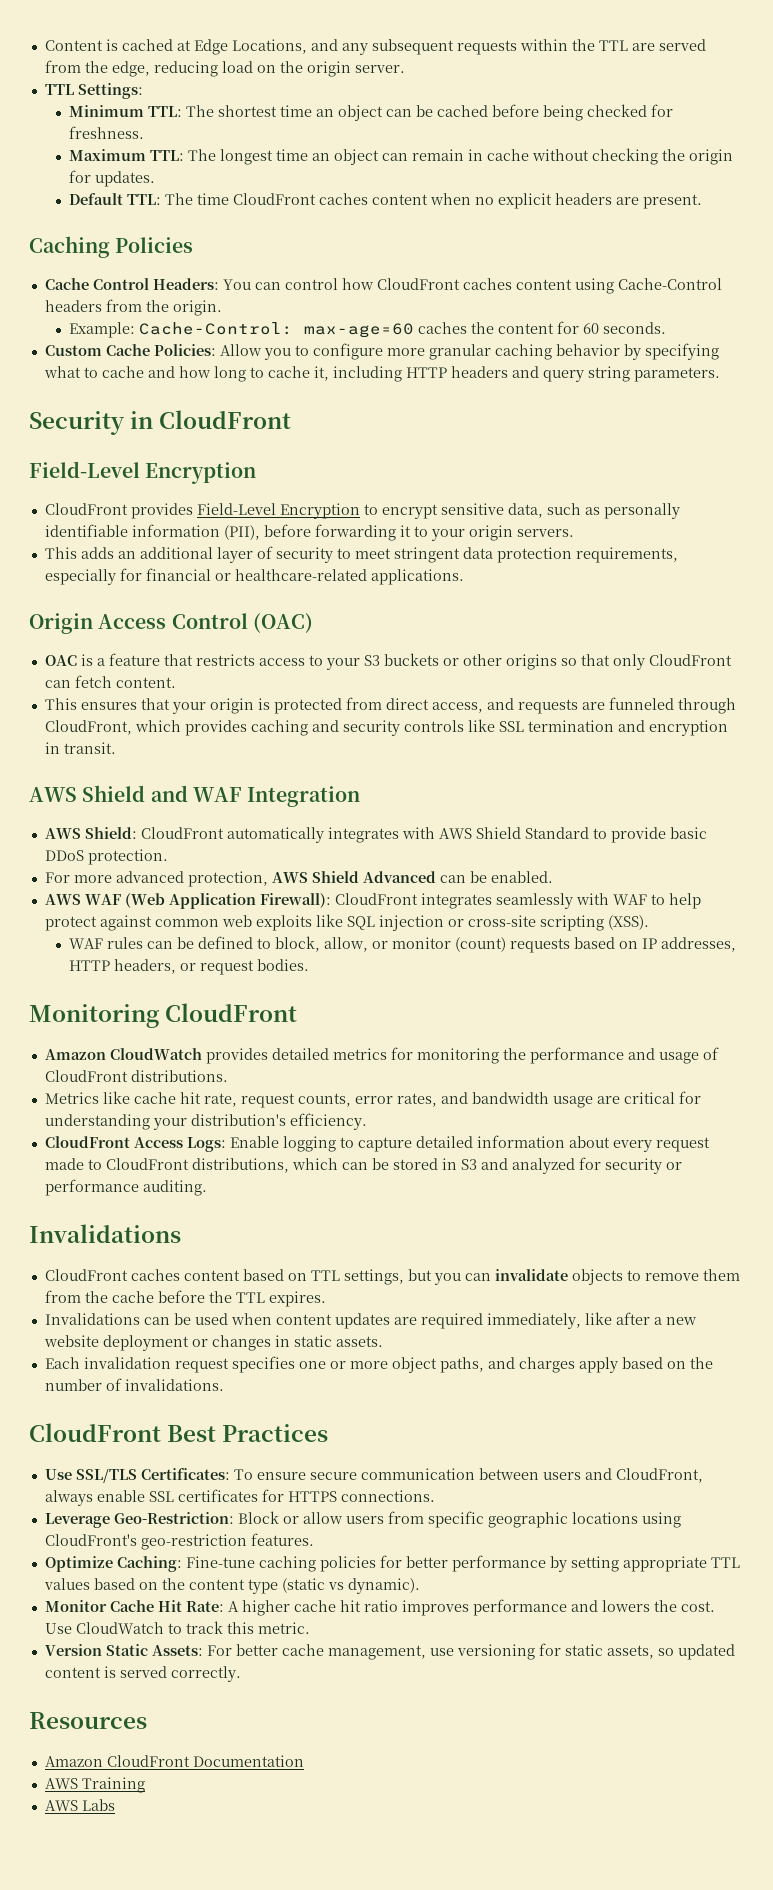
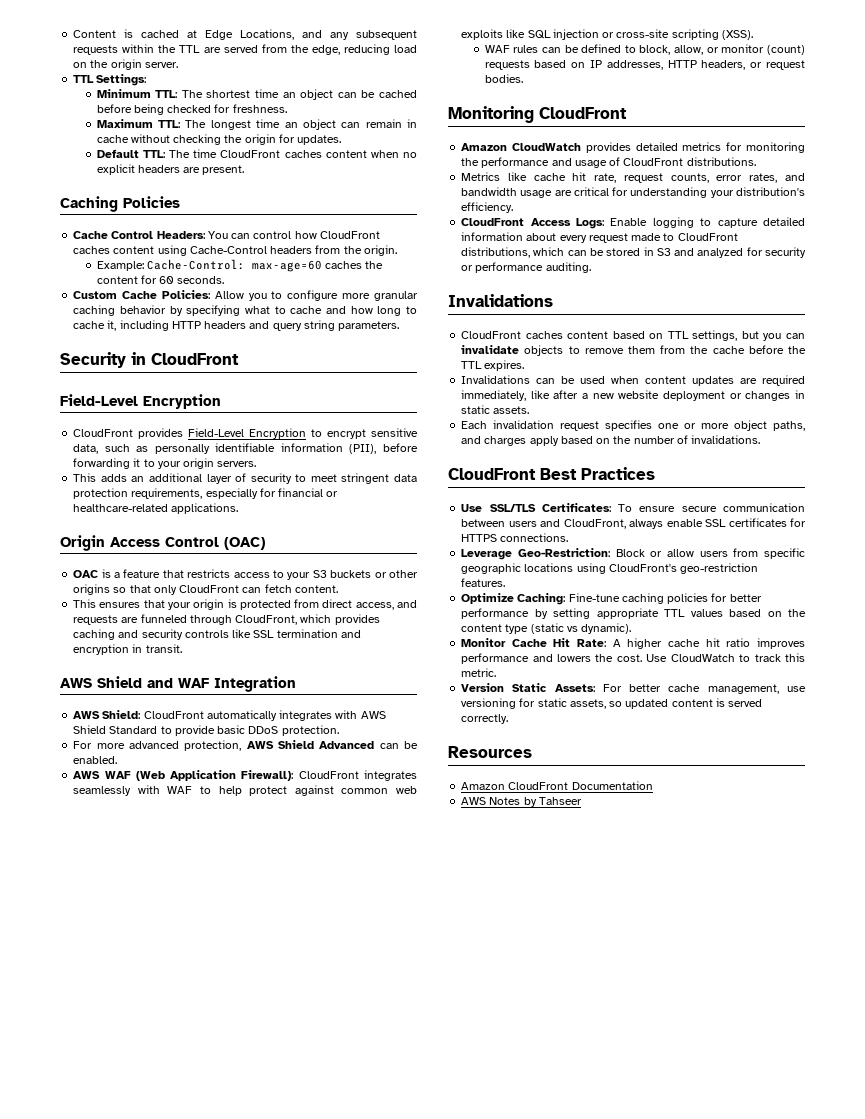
- AWS Training
- AWS Labs
+ AWS Notes by Tahseer

